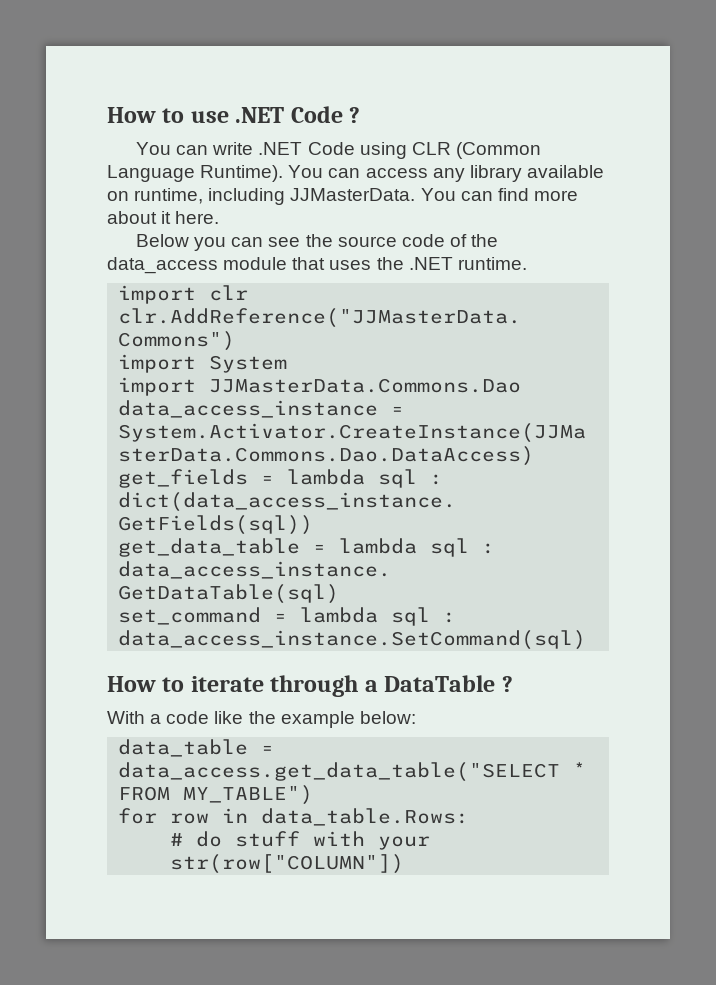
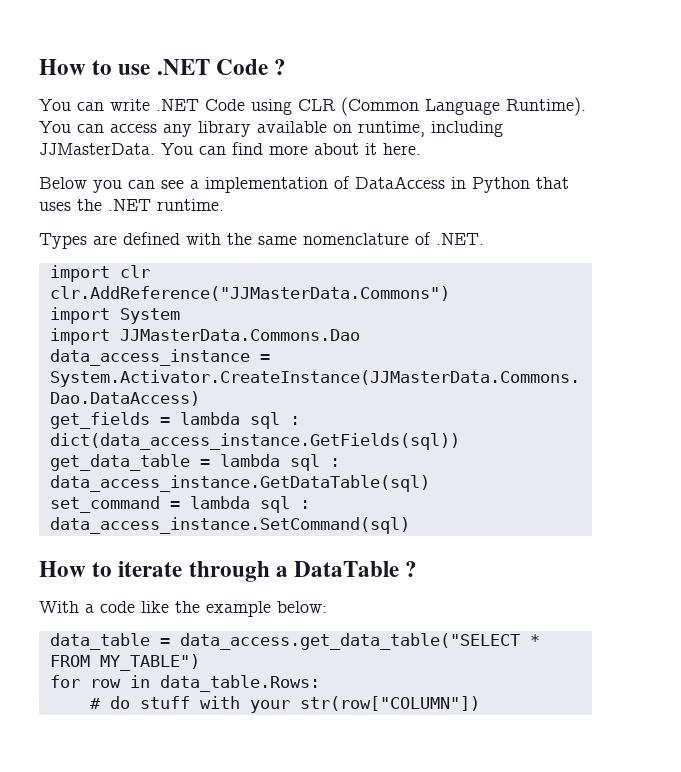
- Below you can see the source code of the data_access module that uses the .NET runtime.
+ Below you can see a implementation of DataAccess in Python that uses the .NET runtime.
+ Types are defined with the same nomenclature of .NET.

